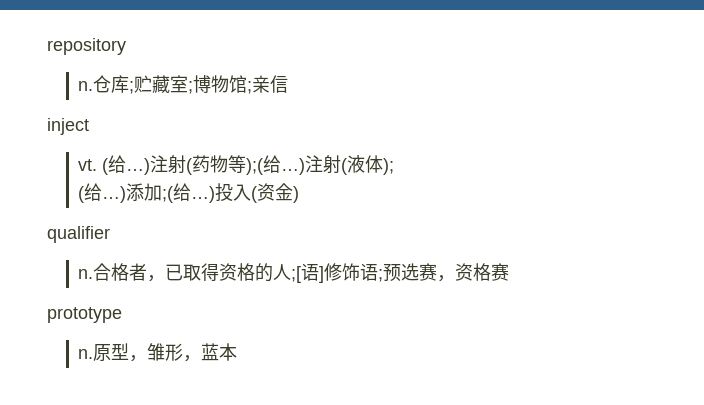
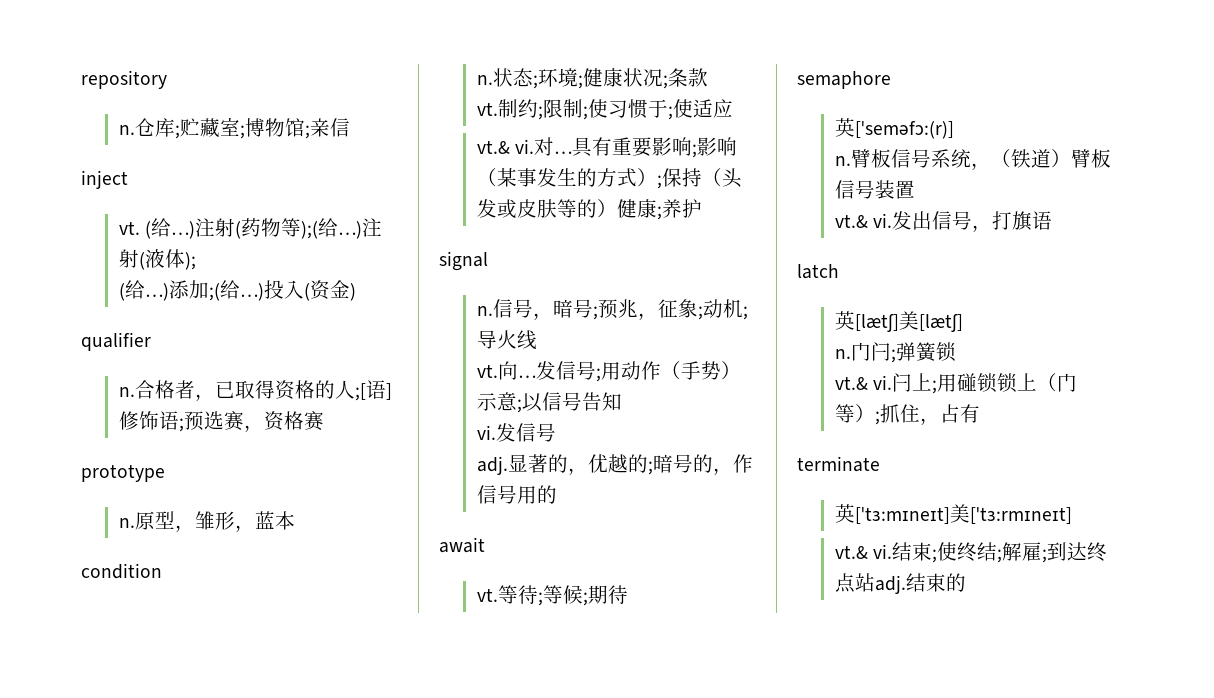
+ condition
+ n.状态;环境;健康状况;条款
+ vt.制约;限制;使习惯于;使适应
+ vt.& vi.对…具有重要影响;影响（某事发生的方式）;保持（头发或皮肤等的）健康;养护
+ signal
+ n.信号，暗号;预兆，征象;动机;导火线
+ vt.向…发信号;用动作（手势）示意;以信号告知
+ vi.发信号
+ adj.显著的，优越的;暗号的，作信号用的
+ await
+ vt.等待;等候;期待
+ semaphore
+ 英[ˈseməfɔ:(r)]
+ n.臂板信号系统，（铁道）臂板信号装置
+ vt.& vi.发出信号，打旗语
+ latch
+ 英[lætʃ]美[lætʃ]
+ n.门闩;弹簧锁
+ vt.& vi.闩上;用碰锁锁上（门等）;抓住，占有
+ terminate
+ 英[ˈtɜ:mɪneɪt]美[ˈtɜ:rmɪneɪt]
+ vt.& vi.结束;使终结;解雇;到达终点站adj.结束的

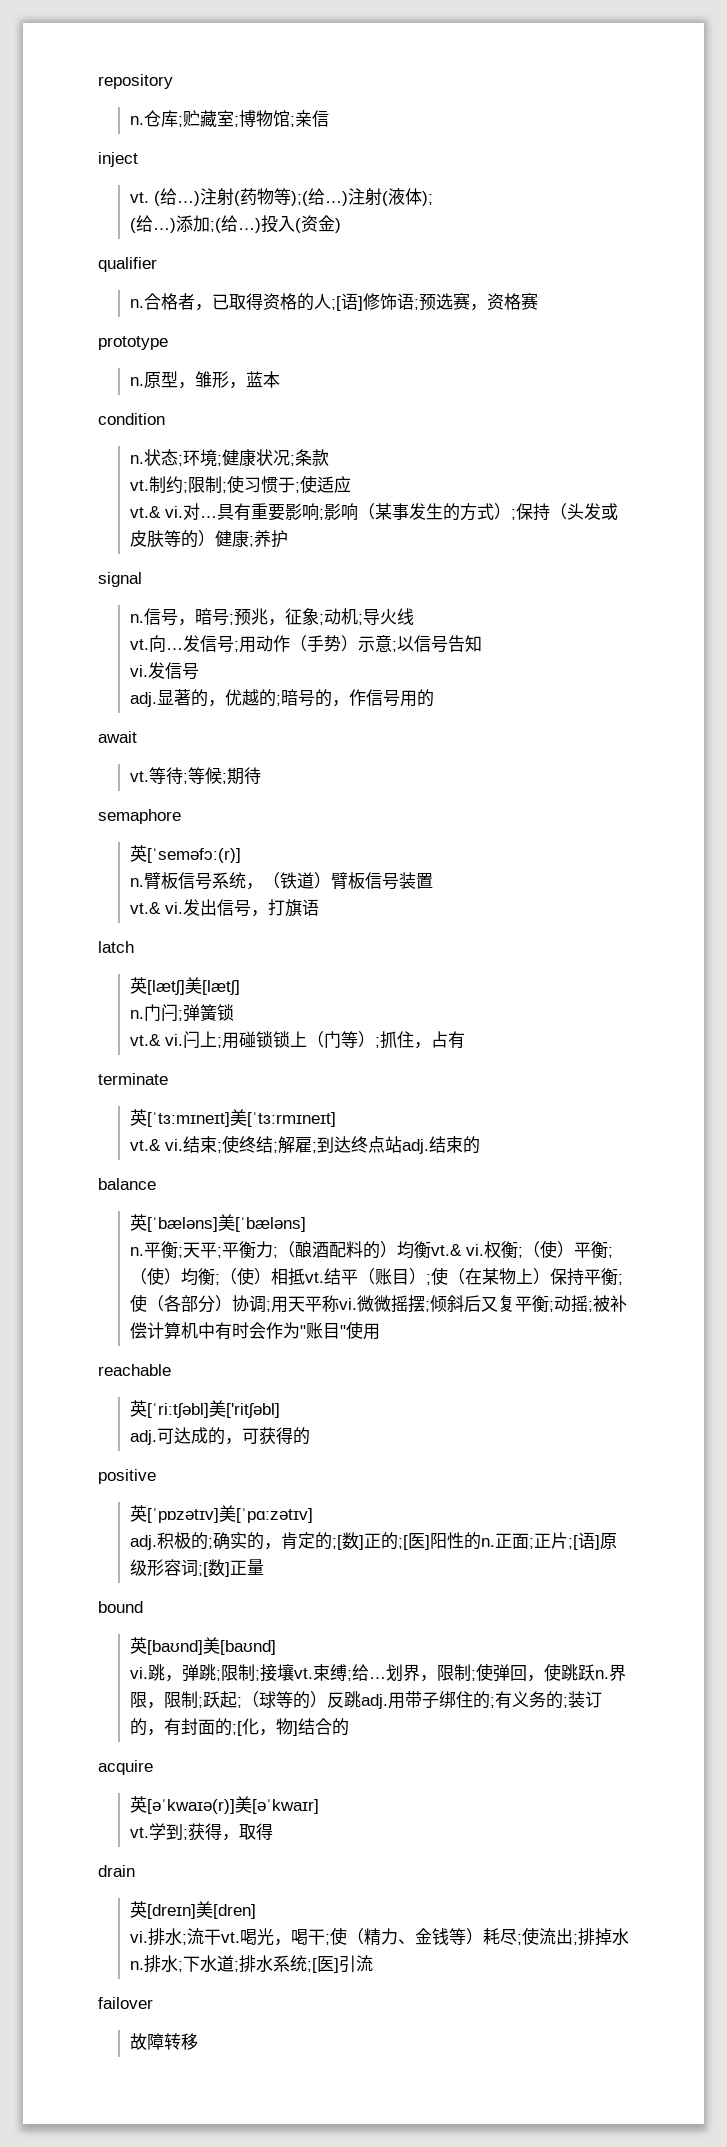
+ balance
+ 英[ˈbæləns]美[ˈbæləns]
+ n.平衡;天平;平衡力;（酿酒配料的）均衡vt.& vi.权衡;（使）平衡;（使）均衡;（使）相抵vt.结平（账目）;使（在某物上）保持平衡;使（各部分）协调;用天平称vi.微微摇摆;倾斜后又复平衡;动摇;被补偿计算机中有时会作为"账目"使用
+ reachable
+ 英[ˈri:tʃəbl]美['ritʃəbl]
+ adj.可达成的，可获得的
+ positive
+ 英[ˈpɒzətɪv]美[ˈpɑ:zətɪv]
+ adj.积极的;确实的，肯定的;[数]正的;[医]阳性的n.正面;正片;[语]原级形容词;[数]正量
+ bound
+ 英[baʊnd]美[baʊnd]
+ vi.跳，弹跳;限制;接壤vt.束缚;给…划界，限制;使弹回，使跳跃n.界限，限制;跃起;（球等的）反跳adj.用带子绑住的;有义务的;装订的，有封面的;[化，物]结合的
+ acquire
+ 英[əˈkwaɪə(r)]美[əˈkwaɪr]
+ vt.学到;获得，取得
+ drain
+ 英[dreɪn]美[dren]
+ vi.排水;流干vt.喝光，喝干;使（精力、金钱等）耗尽;使流出;排掉水n.排水;下水道;排水系统;[医]引流
+ failover
+ 故障转移

